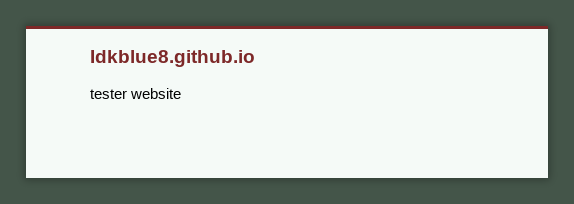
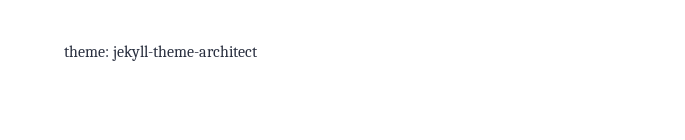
- Idkblue8.github.io
- tester website
+ theme: jekyll-theme-architect

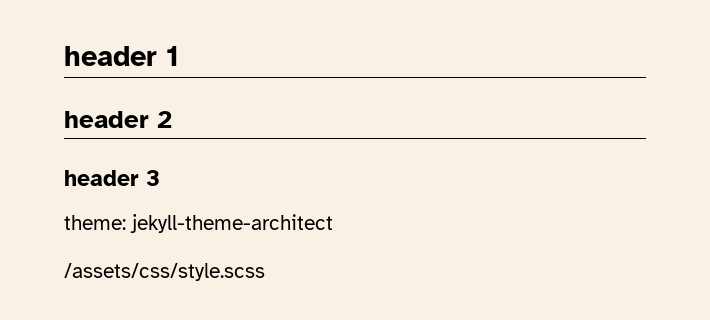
+ header 1
+ header 2
+ header 3
+ /assets/css/style.scss

